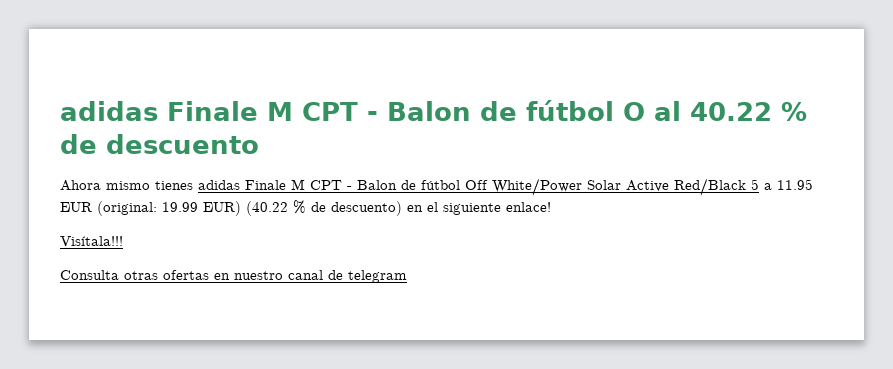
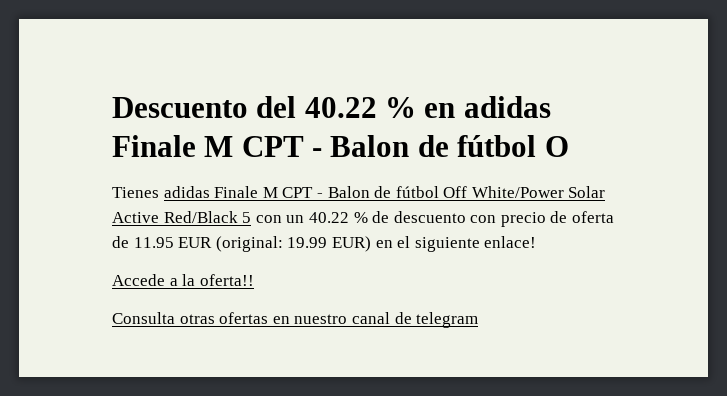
- adidas Finale M CPT - Balon de fútbol O al 40.22 % de descuento
- Ahora mismo tienes adidas Finale M CPT - Balon de fútbol Off White/Power Solar Active Red/Black 5 a 11.95 EUR (original: 19.99 EUR) (40.22 % de descuento) en el siguiente enlace!
+ Descuento del 40.22 % en adidas Finale M CPT - Balon de fútbol O
+ Tienes adidas Finale M CPT - Balon de fútbol Off White/Power Solar Active Red/Black 5 con un 40.22 % de descuento con precio de oferta de 11.95 EUR (original: 19.99 EUR) en el siguiente enlace!
- Visítala!!!
+ Accede a la oferta!!

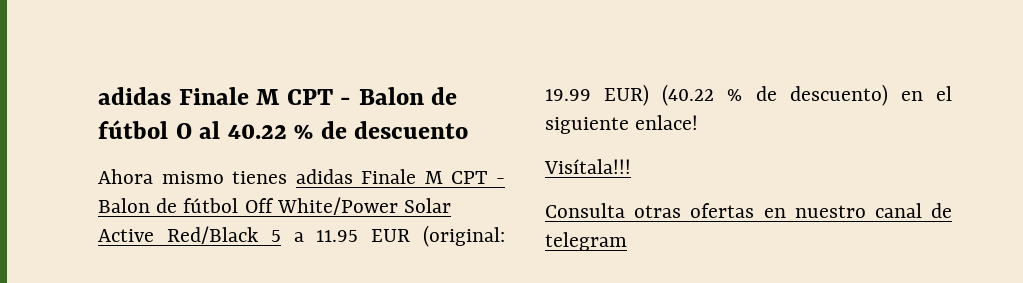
- Descuento del 40.22 % en adidas Finale M CPT - Balon de fútbol O
- Tienes adidas Finale M CPT - Balon de fútbol Off White/Power Solar Active Red/Black 5 con un 40.22 % de descuento con precio de oferta de 11.95 EUR (original: 19.99 EUR) en el siguiente enlace!
+ adidas Finale M CPT - Balon de fútbol O al 40.22 % de descuento
+ Ahora mismo tienes adidas Finale M CPT - Balon de fútbol Off White/Power Solar Active Red/Black 5 a 11.95 EUR (original: 19.99 EUR) (40.22 % de descuento) en el siguiente enlace!
- Accede a la oferta!!
+ Visítala!!!

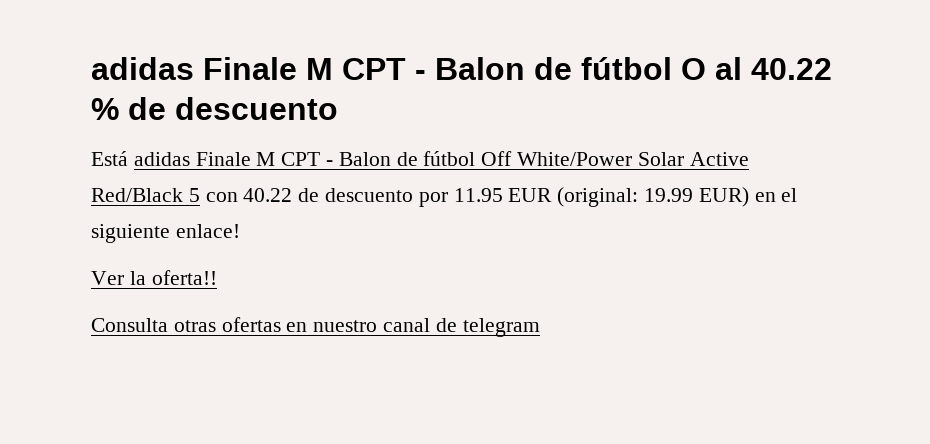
- Ahora mismo tienes adidas Finale M CPT - Balon de fútbol Off White/Power Solar Active Red/Black 5 a 11.95 EUR (original: 19.99 EUR) (40.22 % de descuento) en el siguiente enlace!
+ Está adidas Finale M CPT - Balon de fútbol Off White/Power Solar Active Red/Black 5 con 40.22 de descuento por 11.95 EUR (original: 19.99 EUR) en el siguiente enlace!
- Visítala!!!
+ Ver la oferta!!

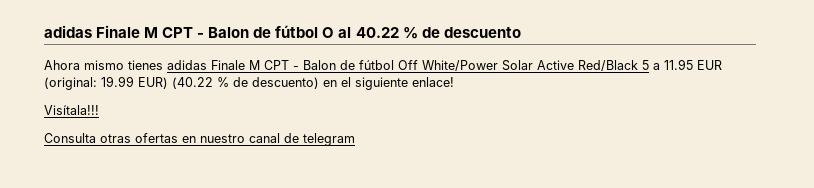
- Está adidas Finale M CPT - Balon de fútbol Off White/Power Solar Active Red/Black 5 con 40.22 de descuento por 11.95 EUR (original: 19.99 EUR) en el siguiente enlace!
+ Ahora mismo tienes adidas Finale M CPT - Balon de fútbol Off White/Power Solar Active Red/Black 5 a 11.95 EUR (original: 19.99 EUR) (40.22 % de descuento) en el siguiente enlace!
- Ver la oferta!!
+ Visítala!!!

